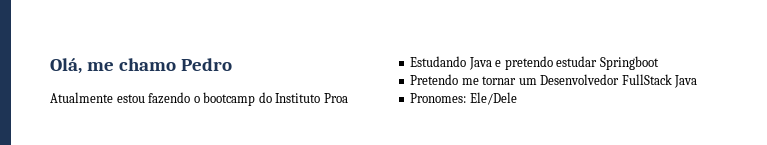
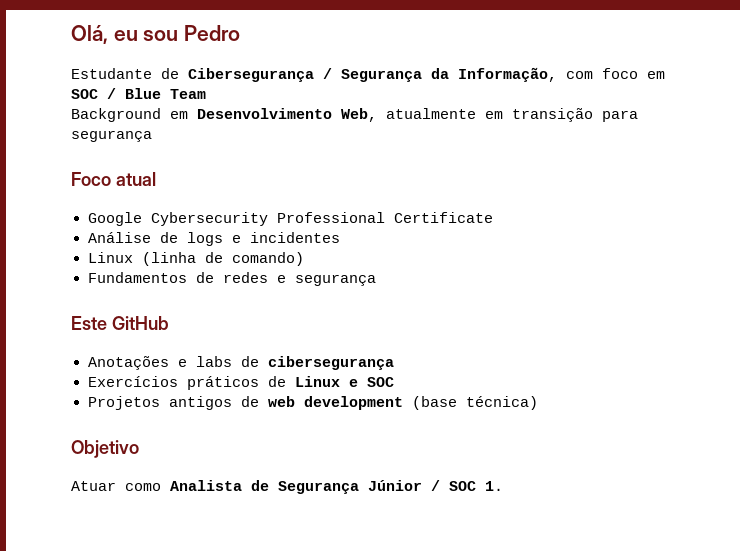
- Olá, me chamo Pedro
+ Olá, eu sou Pedro
- Atualmente estou fazendo o bootcamp do Instituto Proa
- Estudando Java e pretendo estudar Springboot
- Pretendo me tornar um Desenvolvedor FullStack Java
- Pronomes: Ele/Dele
+ Estudante de Cibersegurança / Segurança da Informação, com foco em SOC / Blue Team
+ Background em Desenvolvimento Web, atualmente em transição para segurança
+ Foco atual
+ Google Cybersecurity Professional Certificate
+ Análise de logs e incidentes
+ Linux (linha de comando)
+ Fundamentos de redes e segurança
+ Este GitHub
+ Anotações e labs de cibersegurança
+ Exercícios práticos de Linux e SOC
+ Projetos antigos de web development (base técnica)
+ Objetivo
+ Atuar como Analista de Segurança Júnior / SOC 1.

